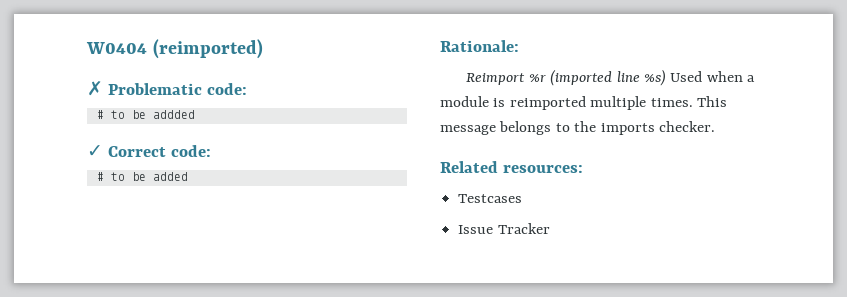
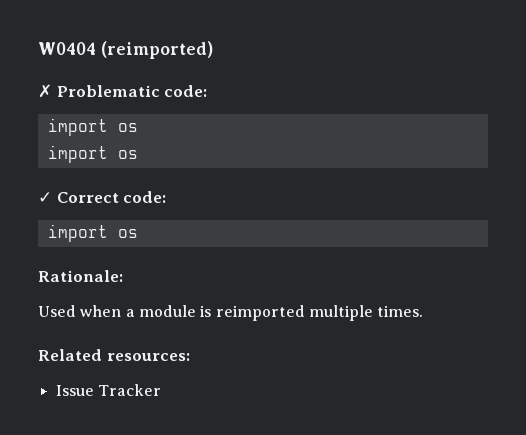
  ✗ Problematic code:
- # to be addded
+ import os
+ import os
  ✓ Correct code:
- # to be added
+ import os
  Rationale:
- Reimport %r (imported line %s) Used when a module is reimported multiple times. This message belongs to the imports checker.
+ Used when a module is reimported multiple times.
- Testcases

